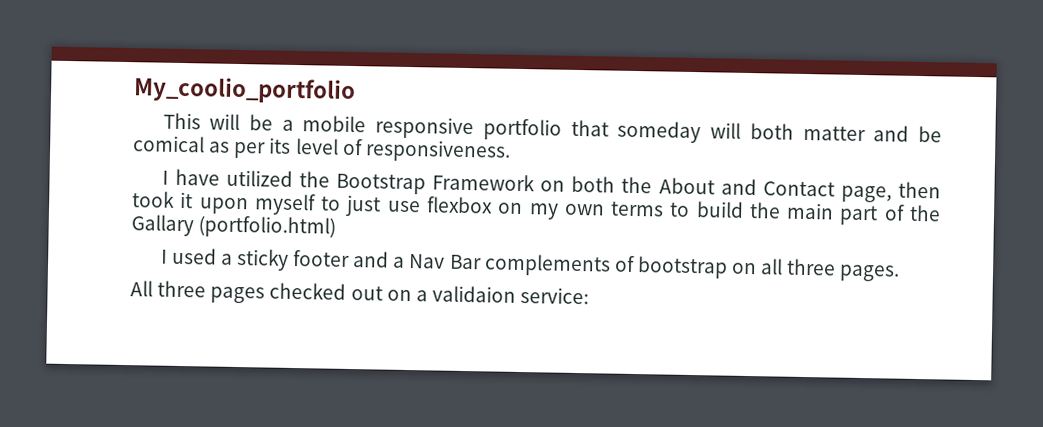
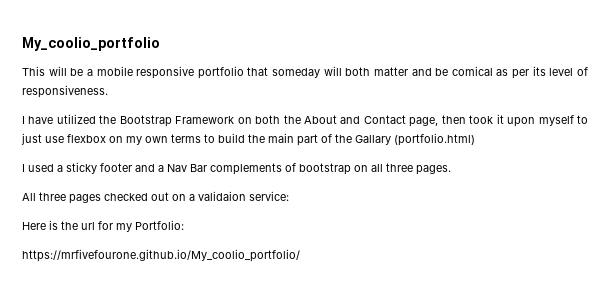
+ Here is the url for my Portfolio:
+ https://mrfivefourone.github.io/My_coolio_portfolio/

